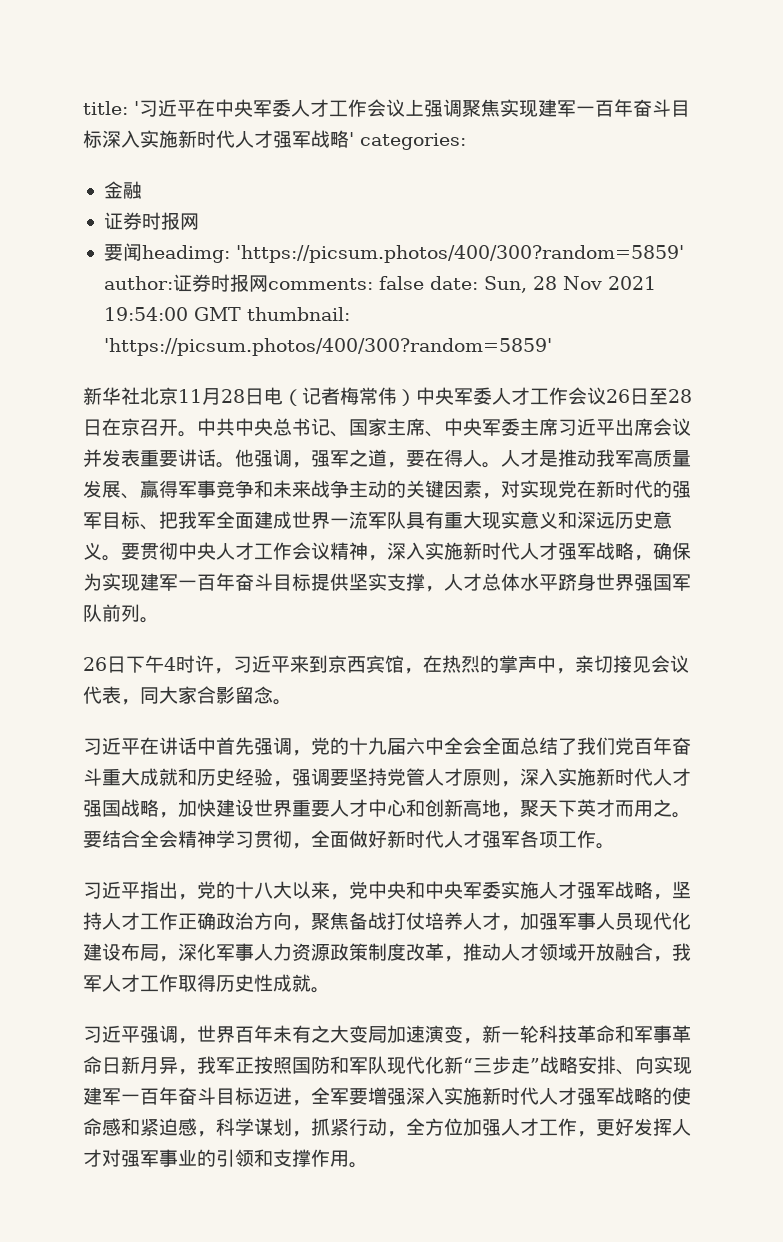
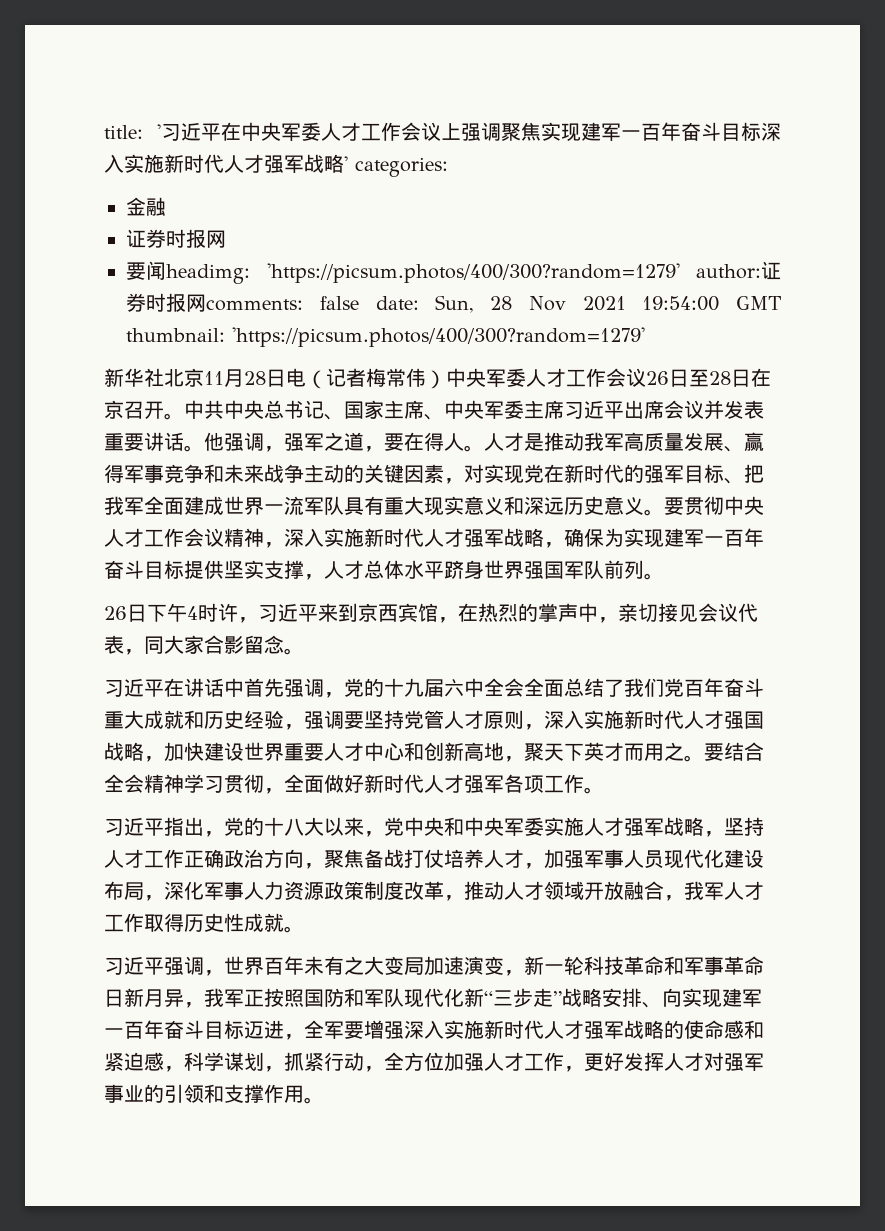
- 要闻headimg: 'https://picsum.photos/400/300?random=5859' author:证券时报网comments: false date: Sun, 28 Nov 2021 19:54:00 GMT thumbnail: 'https://picsum.photos/400/300?random=5859'
+ 要闻headimg: 'https://picsum.photos/400/300?random=1279' author:证券时报网comments: false date: Sun, 28 Nov 2021 19:54:00 GMT thumbnail: 'https://picsum.photos/400/300?random=1279'

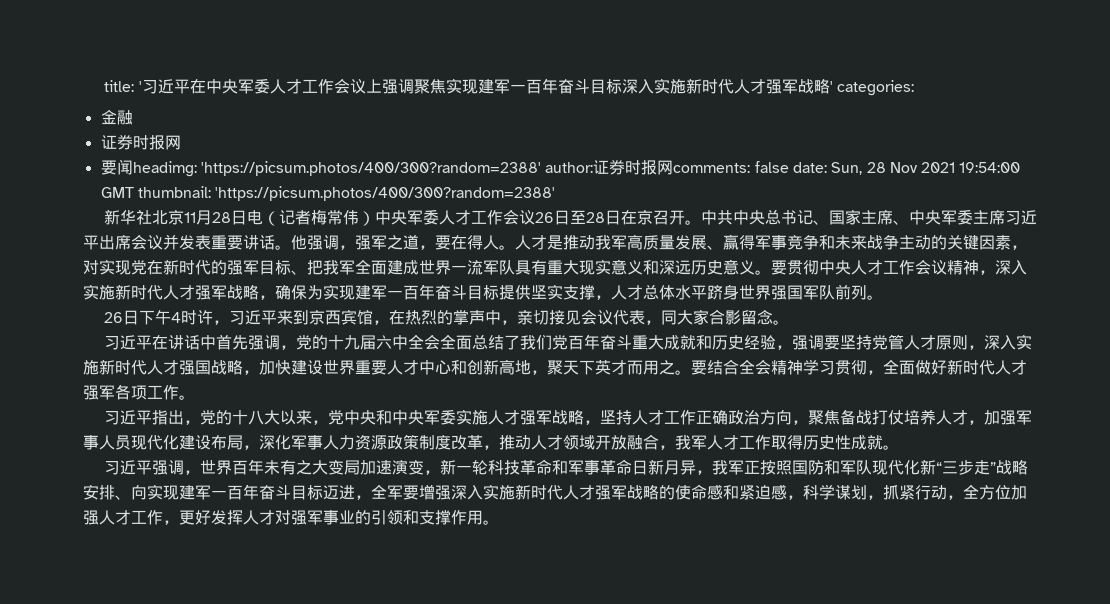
- 要闻headimg: 'https://picsum.photos/400/300?random=1279' author:证券时报网comments: false date: Sun, 28 Nov 2021 19:54:00 GMT thumbnail: 'https://picsum.photos/400/300?random=1279'
+ 要闻headimg: 'https://picsum.photos/400/300?random=2388' author:证券时报网comments: false date: Sun, 28 Nov 2021 19:54:00 GMT thumbnail: 'https://picsum.photos/400/300?random=2388'

